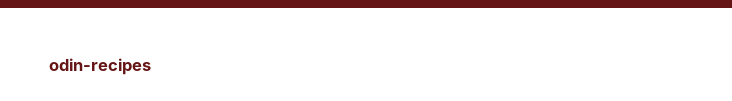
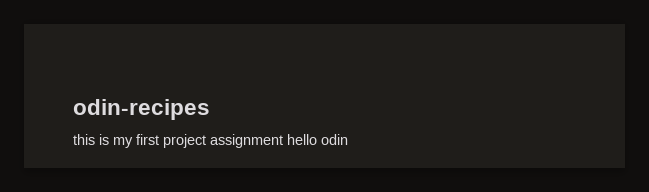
+ this is my first project assignment hello odin

